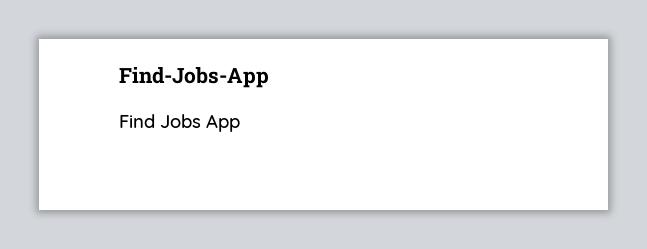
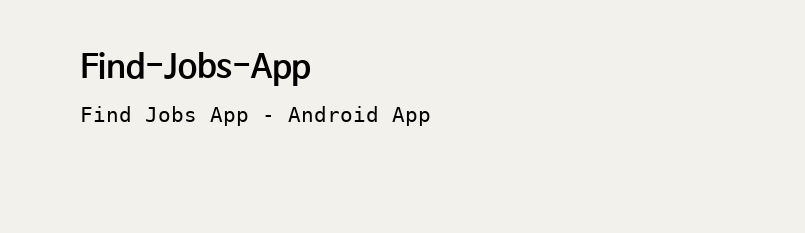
- Find Jobs App
+ Find Jobs App - Android App

